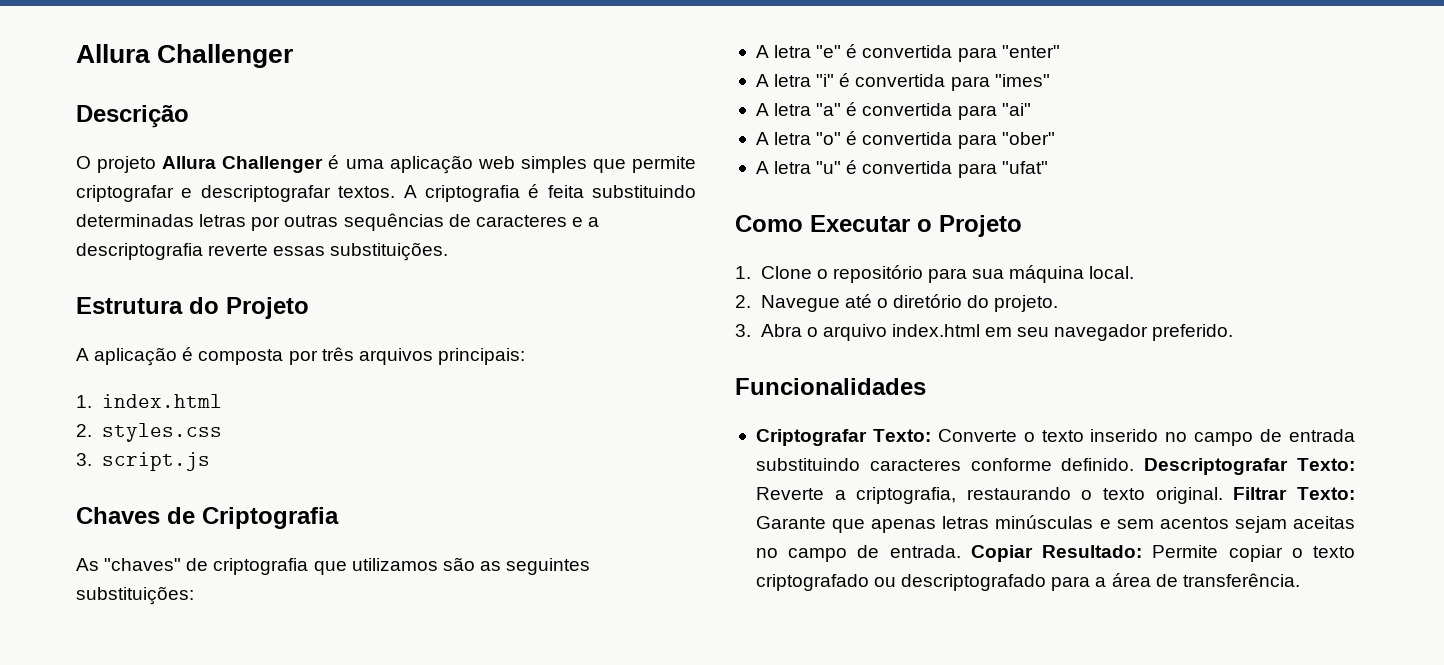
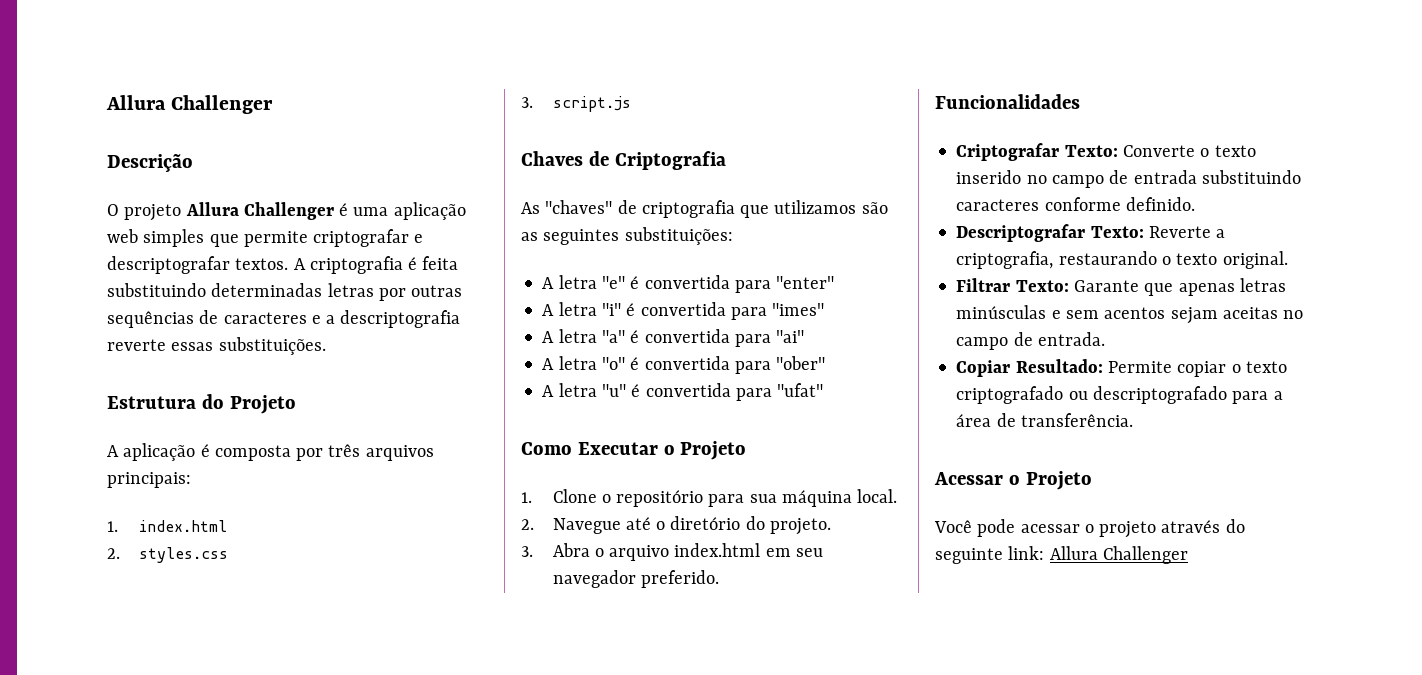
- Criptografar Texto: Converte o texto inserido no campo de entrada substituindo caracteres conforme definido. Descriptografar Texto: Reverte a criptografia, restaurando o texto original. Filtrar Texto: Garante que apenas letras minúsculas e sem acentos sejam aceitas no campo de entrada. Copiar Resultado: Permite copiar o texto criptografado ou descriptografado para a área de transferência.
+ Criptografar Texto: Converte o texto inserido no campo de entrada substituindo caracteres conforme definido.
+ Descriptografar Texto: Reverte a criptografia, restaurando o texto original.
+ Filtrar Texto: Garante que apenas letras minúsculas e sem acentos sejam aceitas no campo de entrada.
+ Copiar Resultado: Permite copiar o texto criptografado ou descriptografado para a área de transferência.
+ Acessar o Projeto
+ Você pode acessar o projeto através do seguinte link: Allura Challenger

